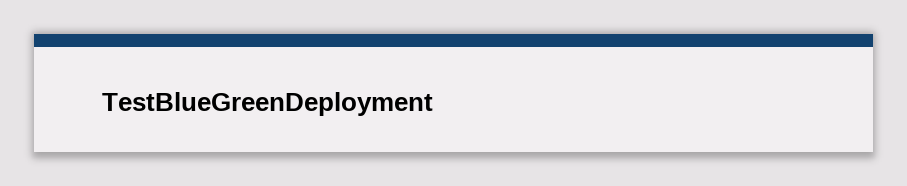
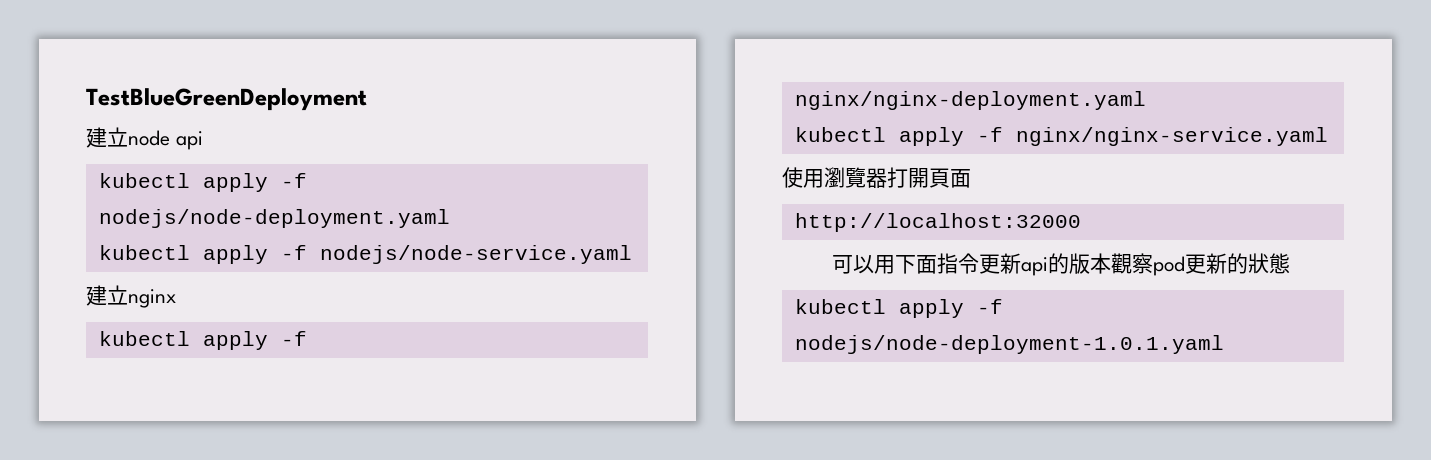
+ 建立node api
+ kubectl apply -f nodejs/node-deployment.yaml
+ kubectl apply -f nodejs/node-service.yaml
+ 建立nginx
+ kubectl apply -f nginx/nginx-deployment.yaml
+ kubectl apply -f nginx/nginx-service.yaml
+ 使用瀏覽器打開頁面
+ http://localhost:32000
+ 可以用下面指令更新api的版本觀察pod更新的狀態
+ kubectl apply -f nodejs/node-deployment-1.0.1.yaml

